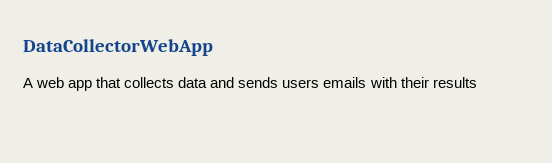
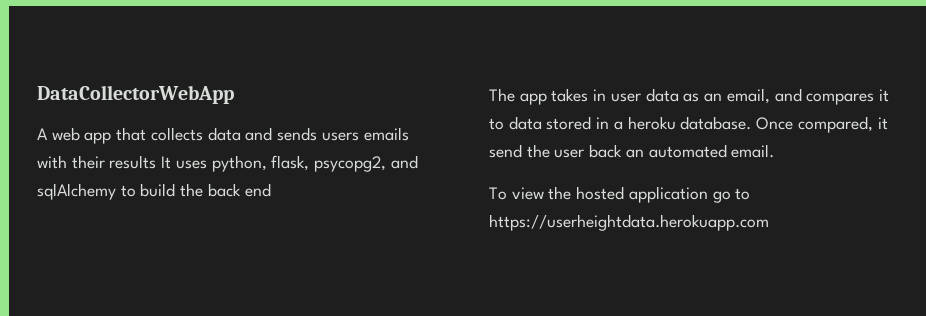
- A web app that collects data and sends users emails with their results
+ A web app that collects data and sends users emails with their results It uses python, flask, psycopg2, and sqlAlchemy to build the back end
+ The app takes in user data as an email, and compares it to data stored in a heroku database. Once compared, it send the user back an automated email.
+ To view the hosted application go to https://userheightdata.herokuapp.com

